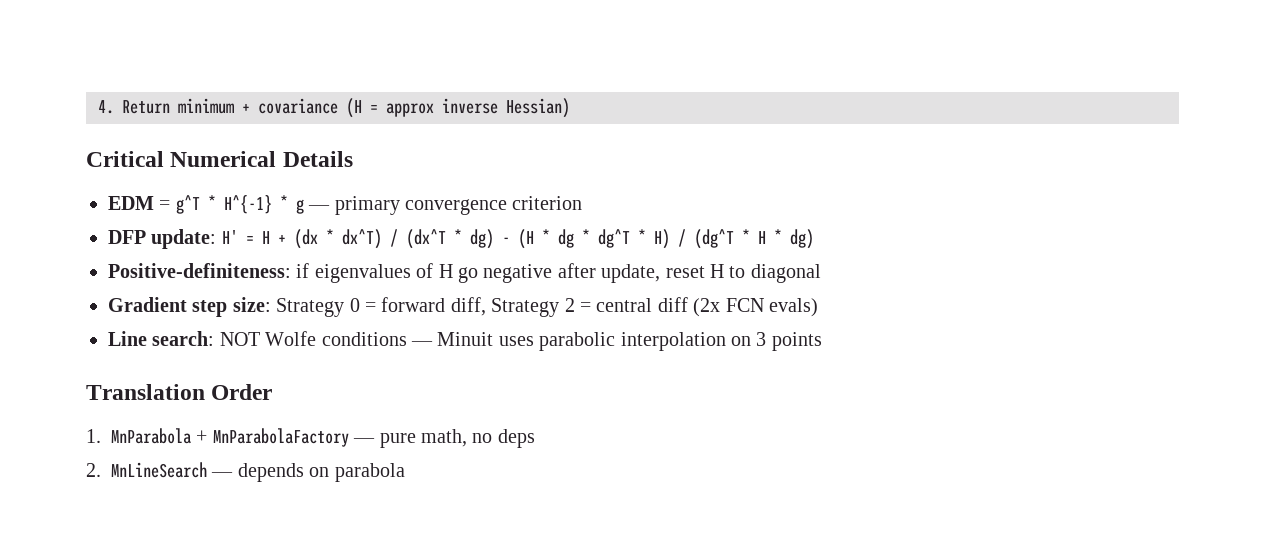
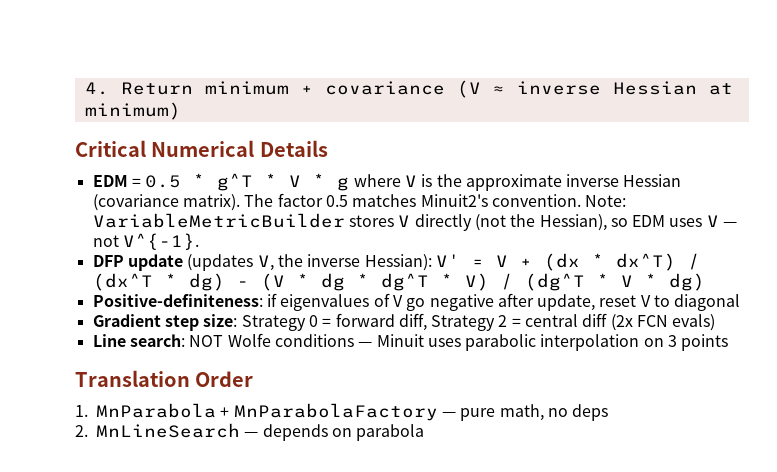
- 4. Return minimum + covariance (H = approx inverse Hessian)
+ 4. Return minimum + covariance (V ≈ inverse Hessian at minimum)
- EDM = g^T * H^{-1} * g — primary convergence criterion
- DFP update: H' = H + (dx * dx^T) / (dx^T * dg) - (H * dg * dg^T * H) / (dg^T * H * dg)
+ EDM = 0.5 * g^T * V * g where V is the approximate inverse Hessian (covariance matrix). The factor 0.5 matches Minuit2's convention. Note: VariableMetricBuilder stores V directly (not the Hessian), so EDM uses V — not V^{-1}.
+ DFP update (updates V, the inverse Hessian): V' = V + (dx * dx^T) / (dx^T * dg) - (V * dg * dg^T * V) / (dg^T * V * dg)
- Positive-definiteness: if eigenvalues of H go negative after update, reset H to diagonal
+ Positive-definiteness: if eigenvalues of V go negative after update, reset V to diagonal

